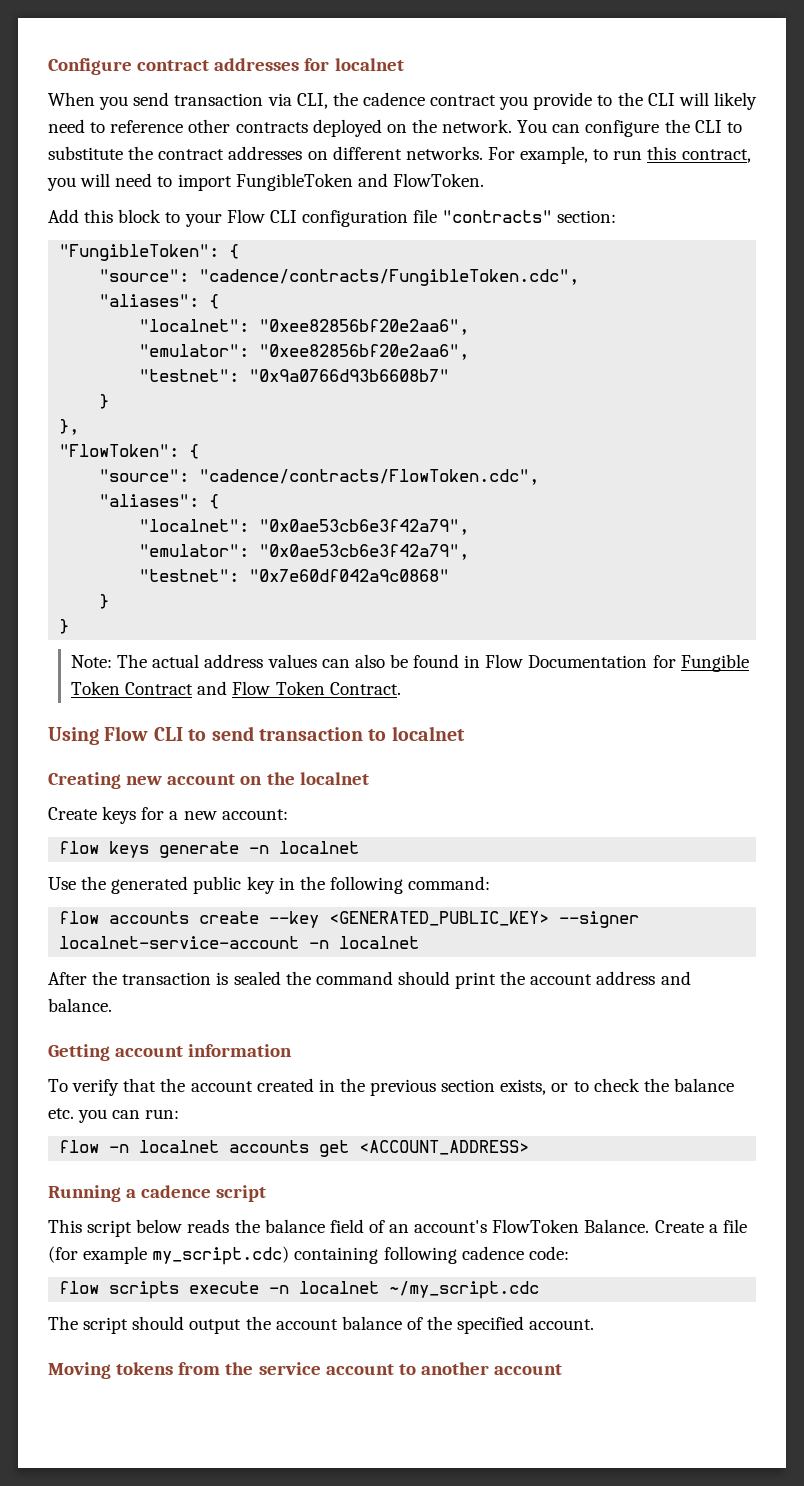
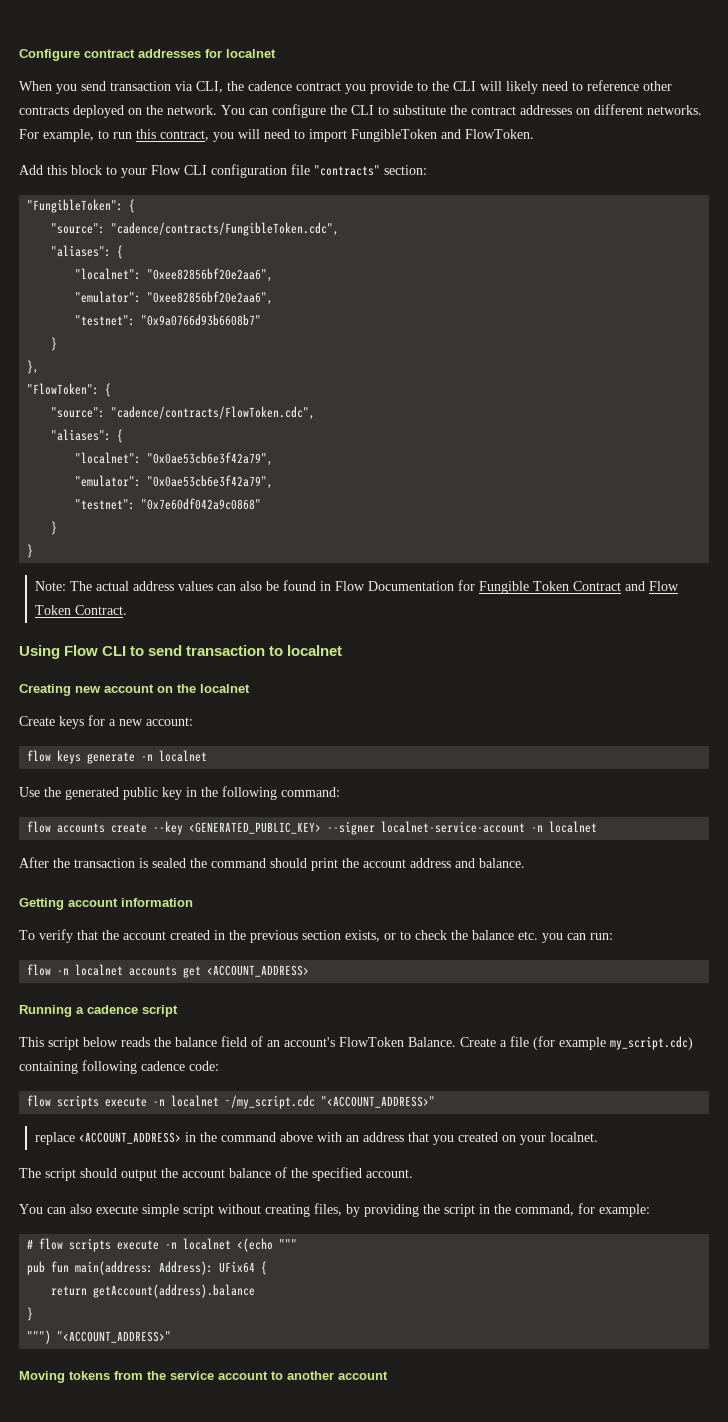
- flow scripts execute -n localnet ~/my_script.cdc
+ flow scripts execute -n localnet ~/my_script.cdc "<ACCOUNT_ADDRESS>"
+ replace <ACCOUNT_ADDRESS> in the command above with an address that you created on your localnet.
+ You can also execute simple script without creating files, by providing the script in the command, for example:
+ # flow scripts execute -n localnet <(echo """
+ pub fun main(address: Address): UFix64 {
+ return getAccount(address).balance
+ }
+ """) "<ACCOUNT_ADDRESS>"

